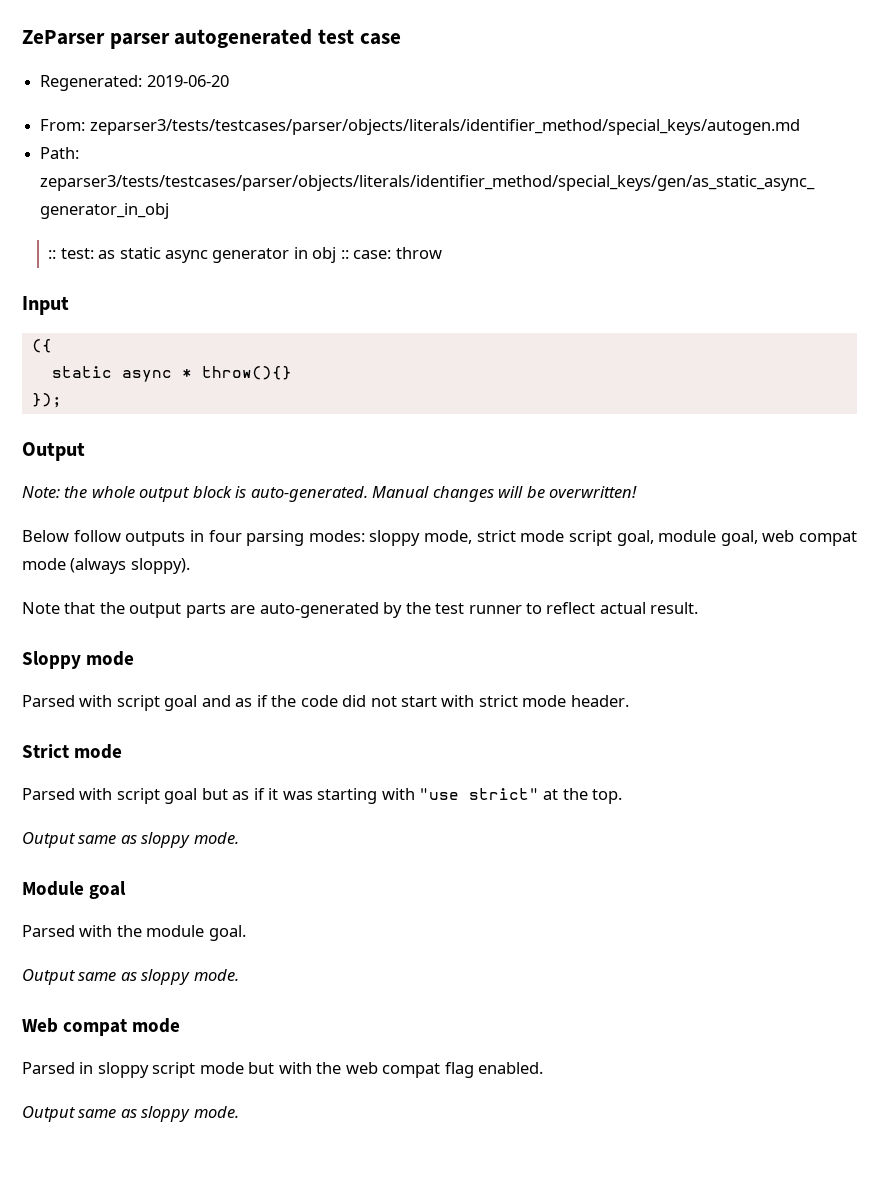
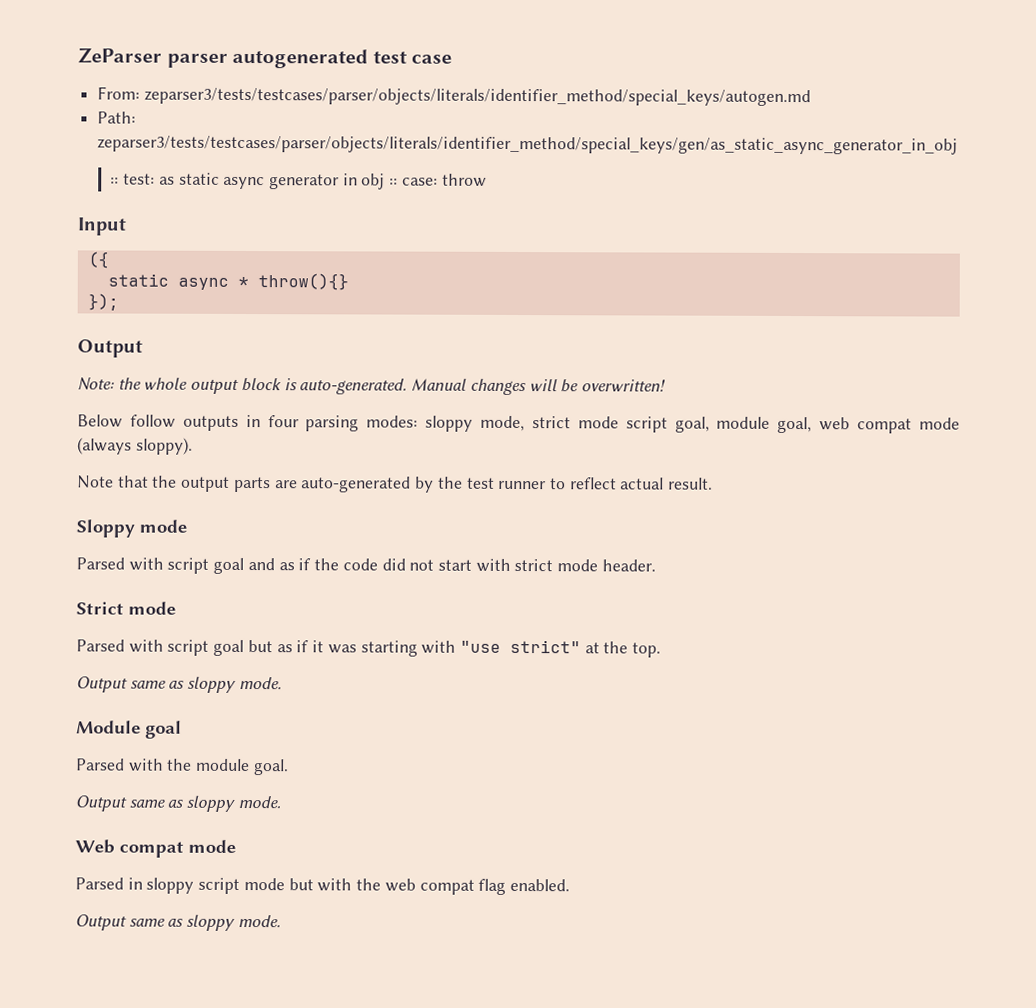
- Regenerated: 2019-06-20

